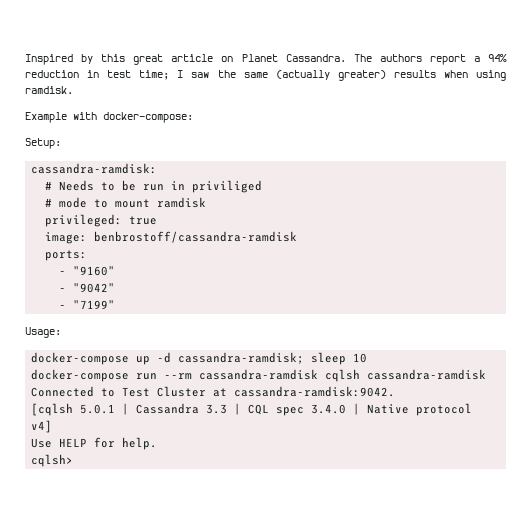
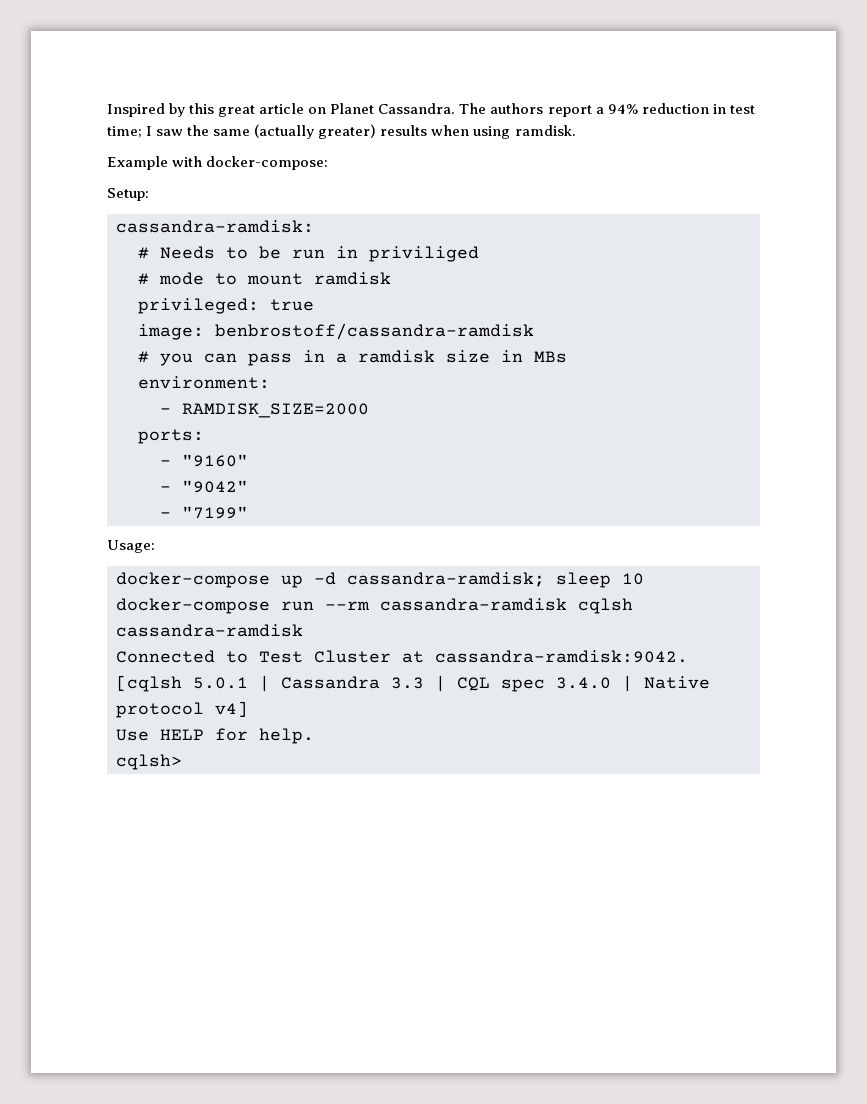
+ # you can pass in a ramdisk size in MBs
+ environment:
+ - RAMDISK_SIZE=2000

